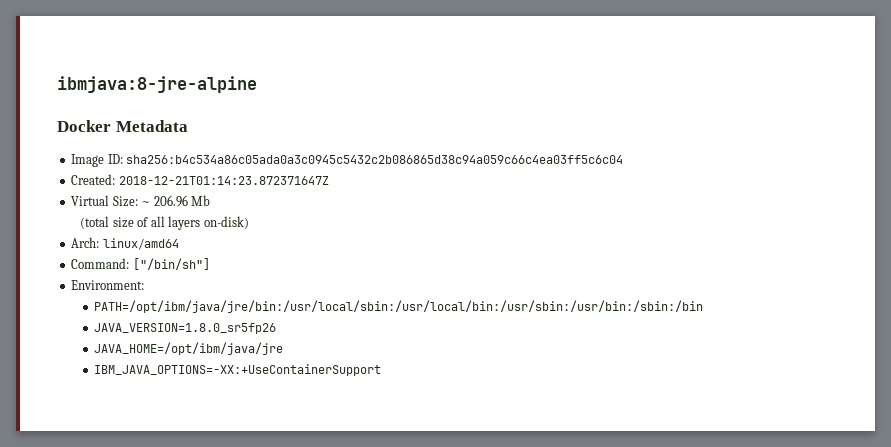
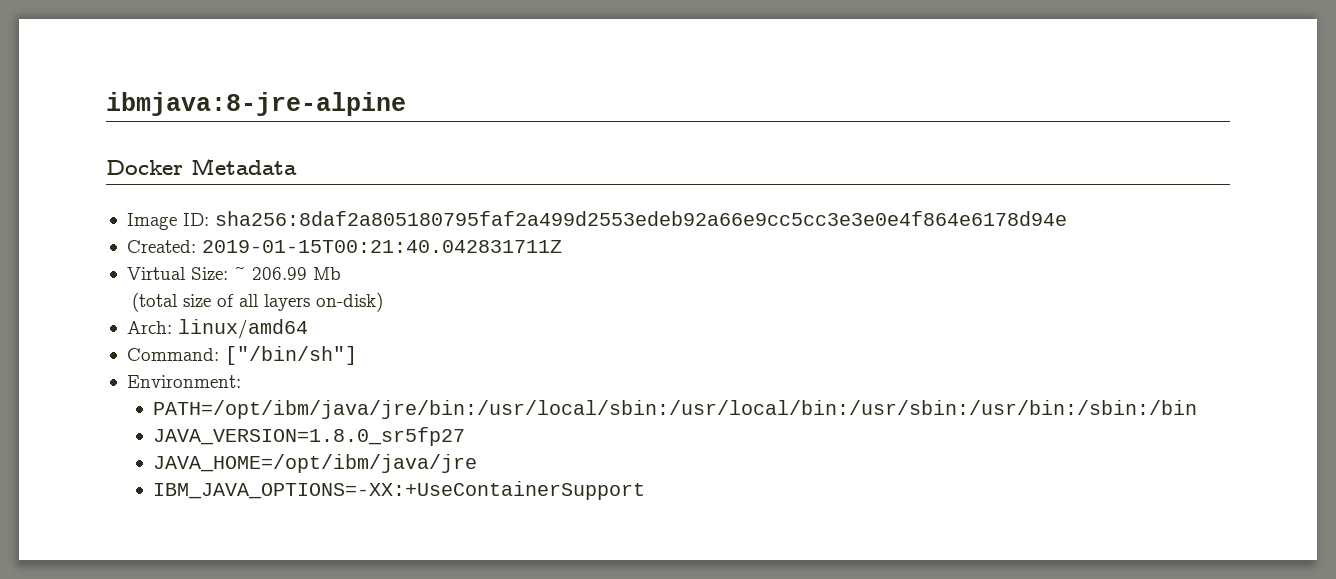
- Image ID: sha256:b4c534a86c05ada0a3c0945c5432c2b086865d38c94a059c66c4ea03ff5c6c04
+ Image ID: sha256:8daf2a805180795faf2a499d2553edeb92a66e9cc5cc3e3e0e4f864e6178d94e
- Created: 2018-12-21T01:14:23.872371647Z
+ Created: 2019-01-15T00:21:40.042831711Z
- Virtual Size: ~ 206.96 Mb
+ Virtual Size: ~ 206.99 Mb
- JAVA_VERSION=1.8.0_sr5fp26
+ JAVA_VERSION=1.8.0_sr5fp27

